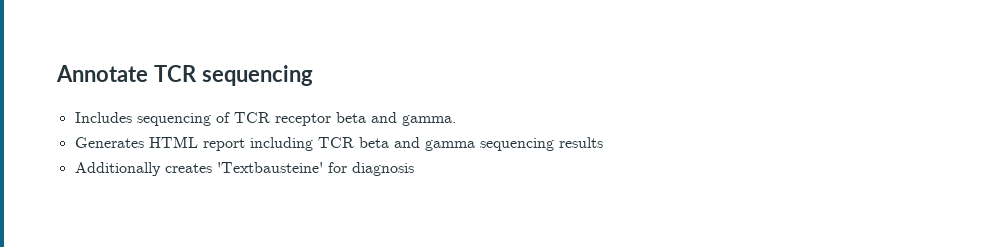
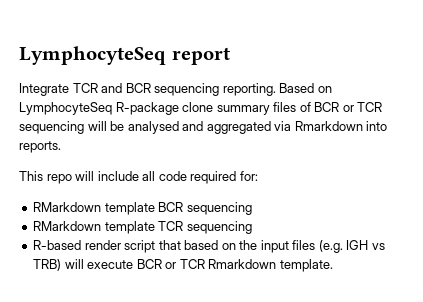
- Annotate TCR sequencing
- Includes sequencing of TCR receptor beta and gamma.
- Generates HTML report including TCR beta and gamma sequencing results
- Additionally creates 'Textbausteine' for diagnosis
+ LymphocyteSeq report
+ Integrate TCR and BCR sequencing reporting. Based on LymphocyteSeq R-package clone summary files of BCR or TCR sequencing will be analysed and aggregated via Rmarkdown into reports.
+ This repo will include all code required for:
+ RMarkdown template BCR sequencing
+ RMarkdown template TCR sequencing
+ R-based render script that based on the input files (e.g. IGH vs TRB) will execute BCR or TCR Rmarkdown template.

